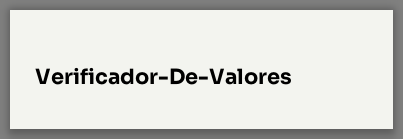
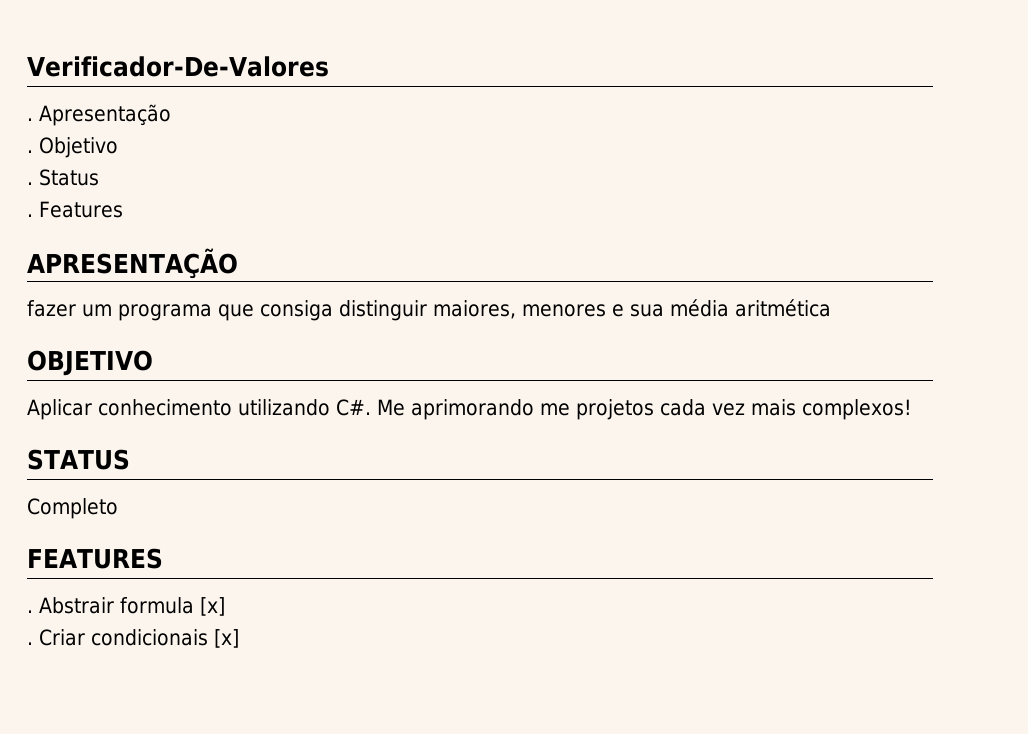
+ . Apresentação
+ . Objetivo
+ . Status
+ . Features
+ APRESENTAÇÃO
+ fazer um programa que consiga distinguir maiores, menores e sua média aritmética
+ OBJETIVO
+ Aplicar conhecimento utilizando C#. Me aprimorando me projetos cada vez mais complexos!
+ STATUS
+ Completo
+ FEATURES
+ . Abstrair formula [x]
+ . Criar condicionais [x]

